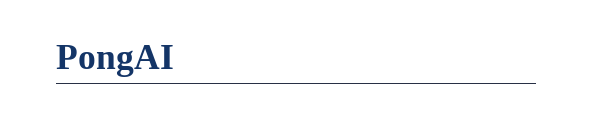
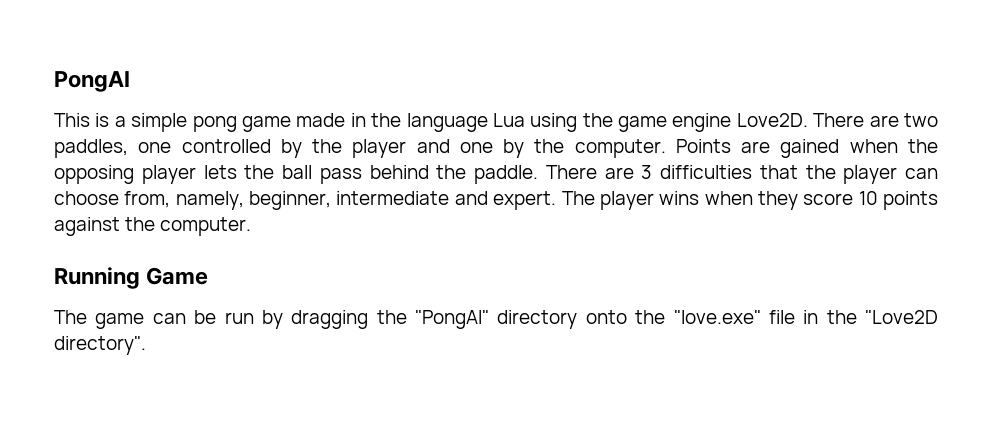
+ This is a simple pong game made in the language Lua using the game engine Love2D. There are two paddles, one controlled by the player and one by the computer. Points are gained when the opposing player lets the ball pass behind the paddle. There are 3 difficulties that the player can choose from, namely, beginner, intermediate and expert. The player wins when they score 10 points against the computer.
+ Running Game
+ The game can be run by dragging the "PongAI" directory onto the "love.exe" file in the "Love2D directory".

